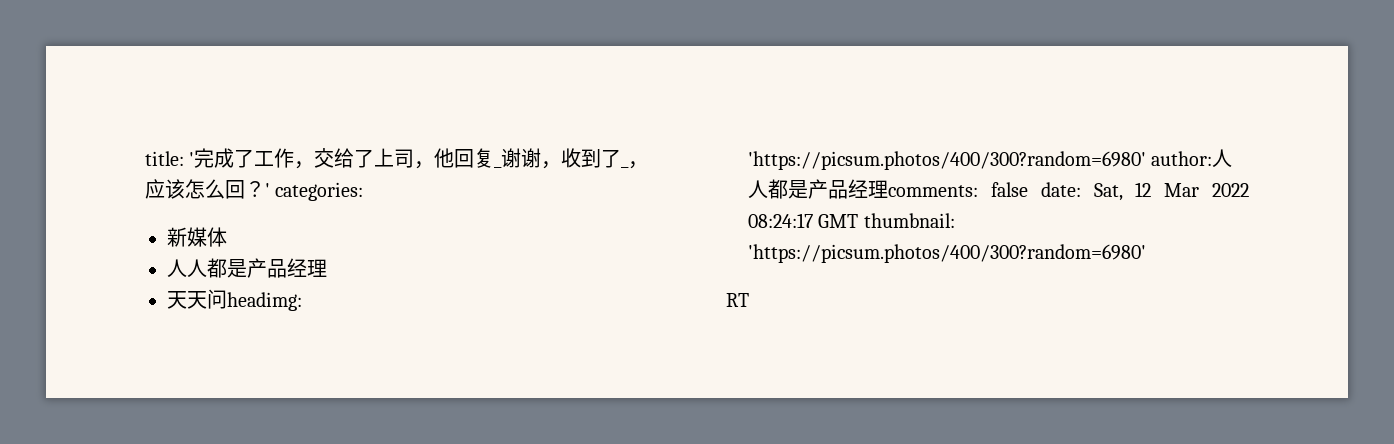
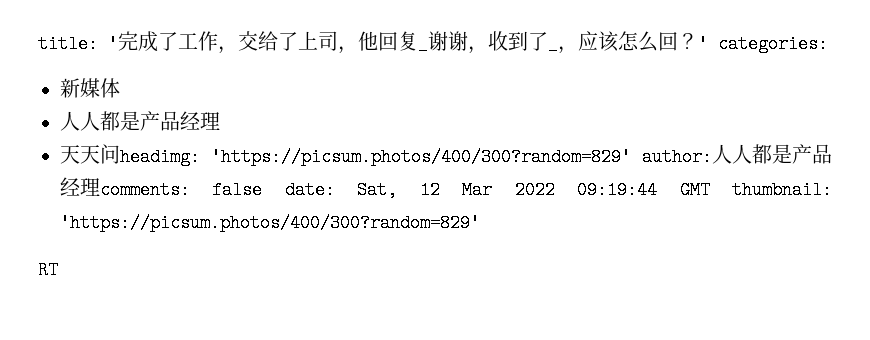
- 天天问headimg: 'https://picsum.photos/400/300?random=6980' author:人人都是产品经理comments: false date: Sat, 12 Mar 2022 08:24:17 GMT thumbnail: 'https://picsum.photos/400/300?random=6980'
+ 天天问headimg: 'https://picsum.photos/400/300?random=829' author:人人都是产品经理comments: false date: Sat, 12 Mar 2022 09:19:44 GMT thumbnail: 'https://picsum.photos/400/300?random=829'

